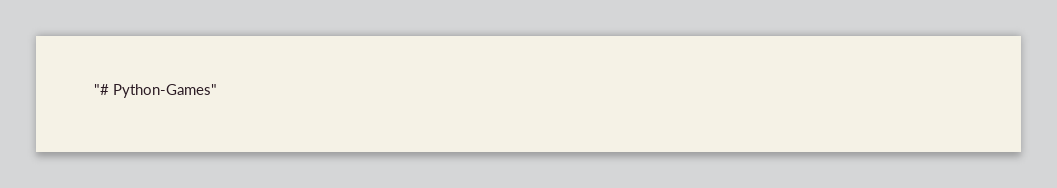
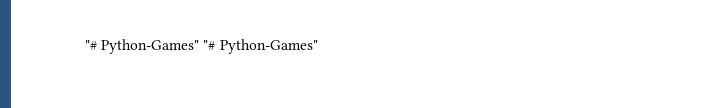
- "# Python-Games"
+ "# Python-Games" "# Python-Games"

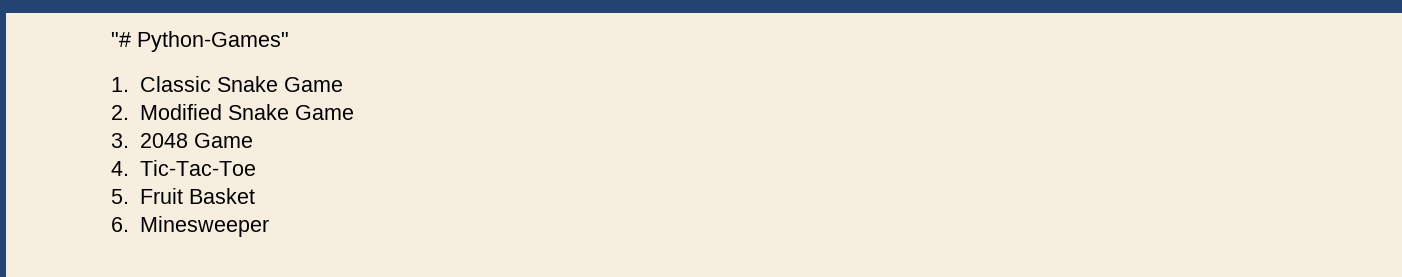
- "# Python-Games" "# Python-Games"
+ "# Python-Games"
+ 1. Classic Snake Game
+ 2. Modified Snake Game
+ 3. 2048 Game
+ 4. Tic-Tac-Toe
+ 5. Fruit Basket
+ 6. Minesweeper

